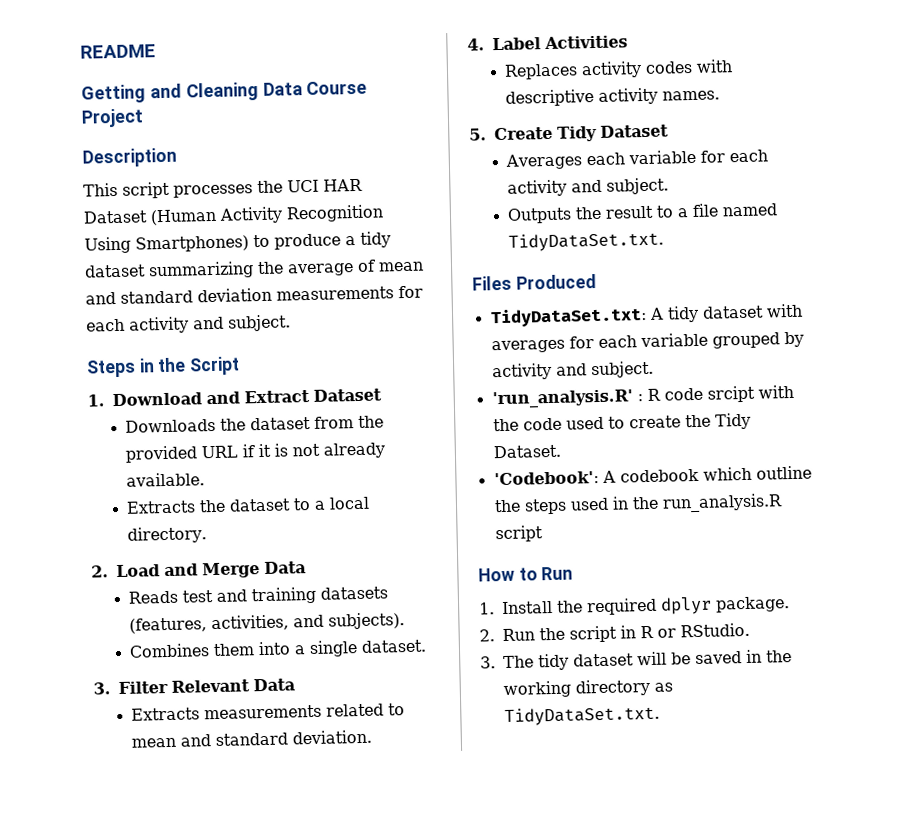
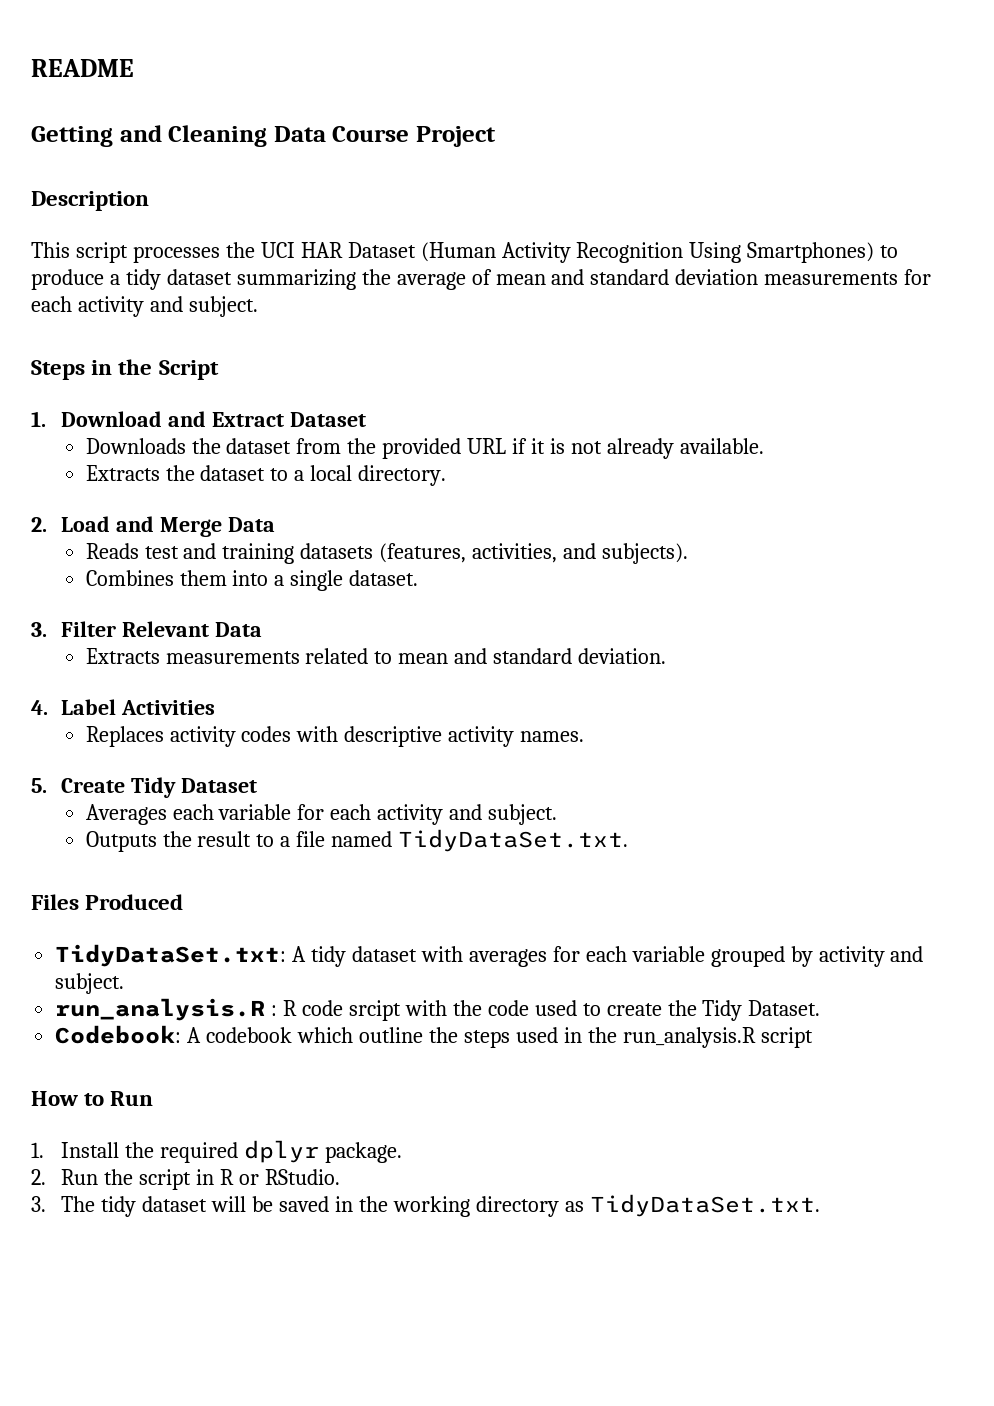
- 'run_analysis.R' : R code srcipt with the code used to create the Tidy Dataset.
+ run_analysis.R : R code srcipt with the code used to create the Tidy Dataset.
- 'Codebook': A codebook which outline the steps used in the run_analysis.R script
+ Codebook: A codebook which outline the steps used in the run_analysis.R script

